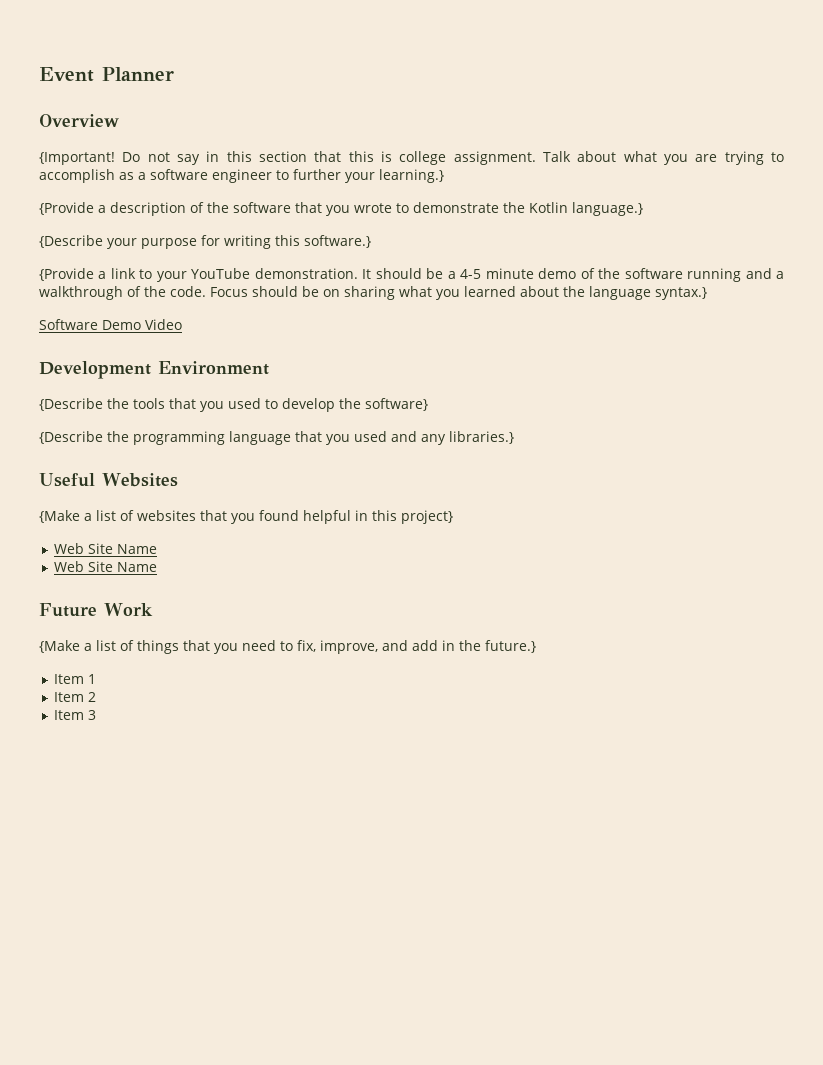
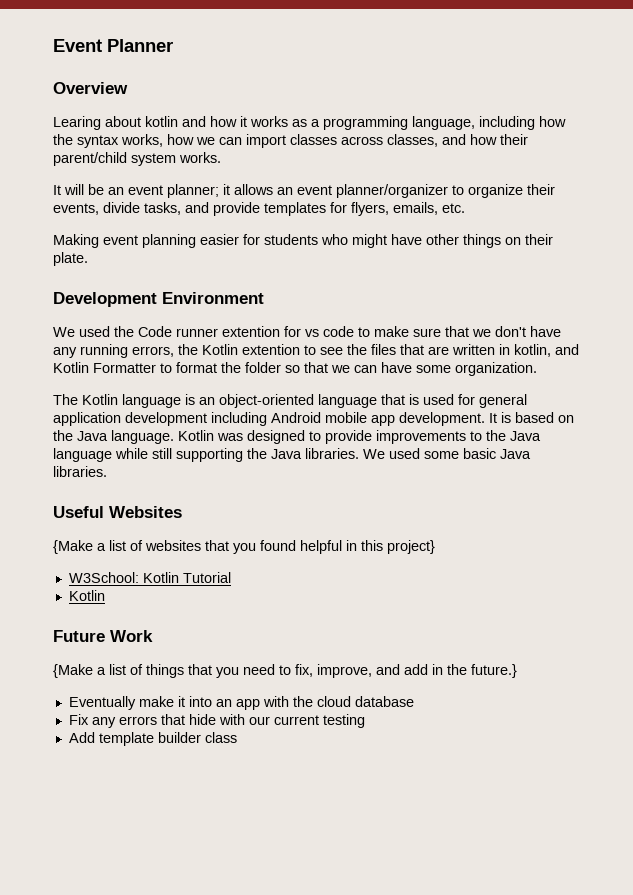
- {Important! Do not say in this section that this is college assignment. Talk about what you are trying to accomplish as a software engineer to further your learning.}
- {Provide a description of the software that you wrote to demonstrate the Kotlin language.}
- {Describe your purpose for writing this software.}
- {Provide a link to your YouTube demonstration. It should be a 4-5 minute demo of the software running and a walkthrough of the code. Focus should be on sharing what you learned about the language syntax.}
- Software Demo Video
+ Learing about kotlin and how it works as a programming language, including how the syntax works, how we can import classes across classes, and how their parent/child system works.
+ It will be an event planner; it allows an event planner/organizer to organize their events, divide tasks, and provide templates for flyers, emails, etc.
+ Making event planning easier for students who might have other things on their plate.
  Development Environment
- {Describe the tools that you used to develop the software}
- {Describe the programming language that you used and any libraries.}
+ We used the Code runner extention for vs code to make sure that we don't have any running errors, the Kotlin extention to see the files that are written in kotlin, and Kotlin Formatter to format the folder so that we can have some organization.
+ The Kotlin language is an object-oriented language that is used for general application development including Android mobile app development. It is based on the Java language. Kotlin was designed to provide improvements to the Java language while still supporting the Java libraries. We used some basic Java libraries.
  {Make a list of websites that you found helpful in this project}
- Web Site Name
- Web Site Name
+ W3School: Kotlin Tutorial
+ Kotlin
- Item 1
- Item 2
- Item 3
+ Eventually make it into an app with the cloud database
+ Fix any errors that hide with our current testing
+ Add template builder class

